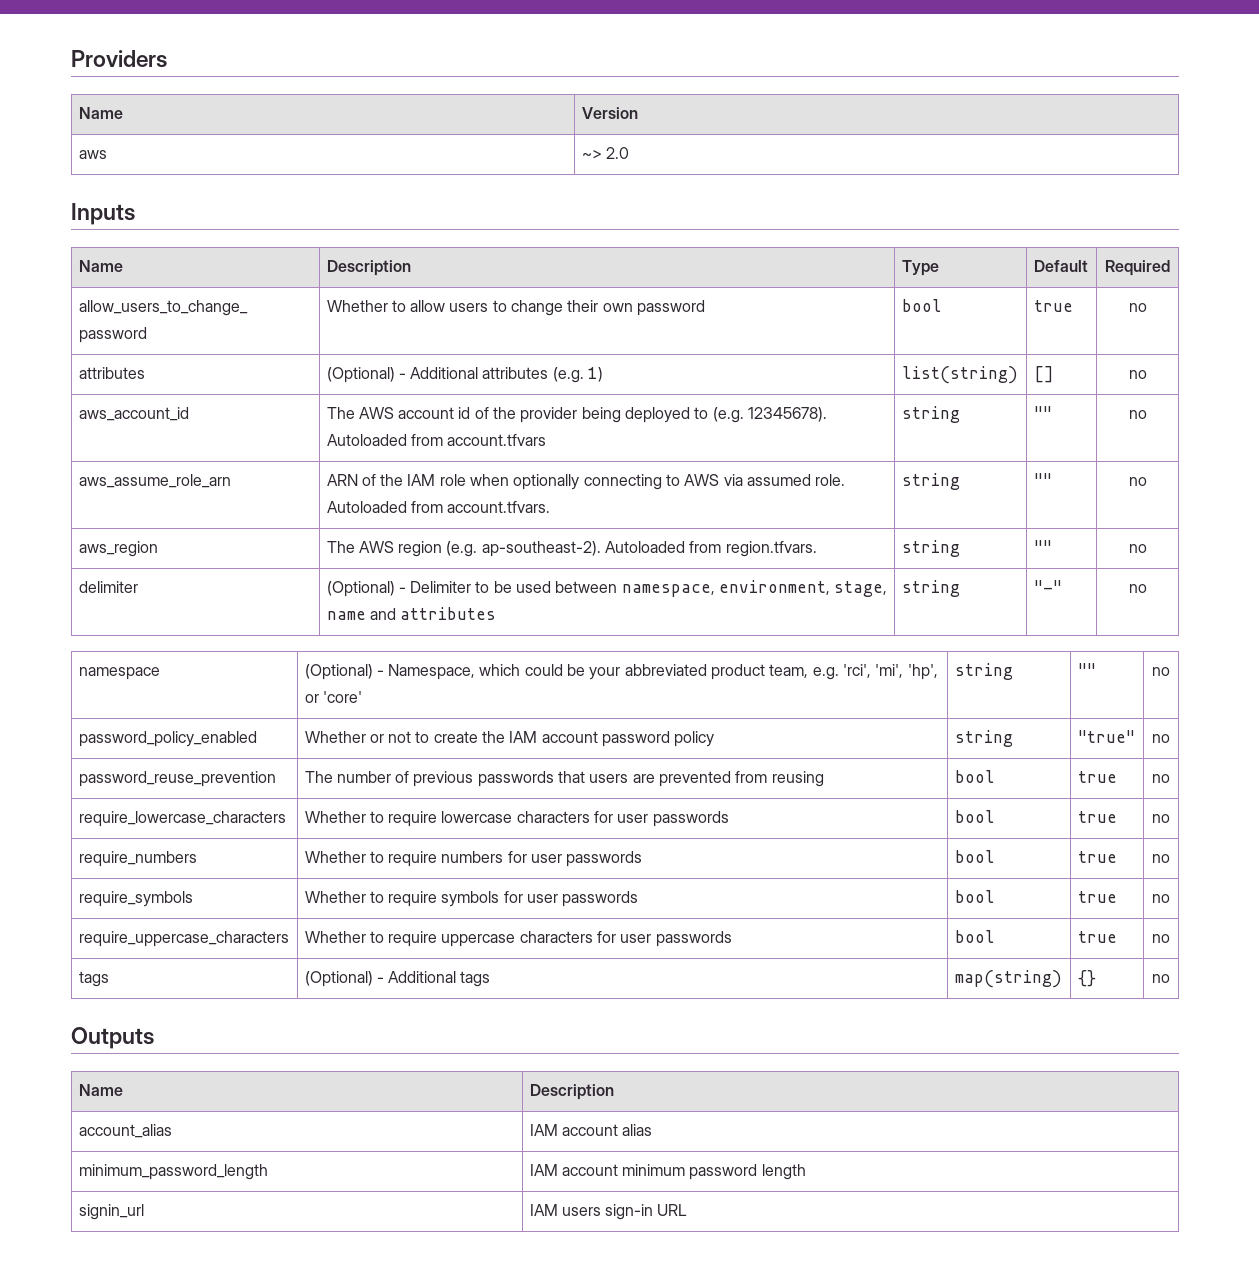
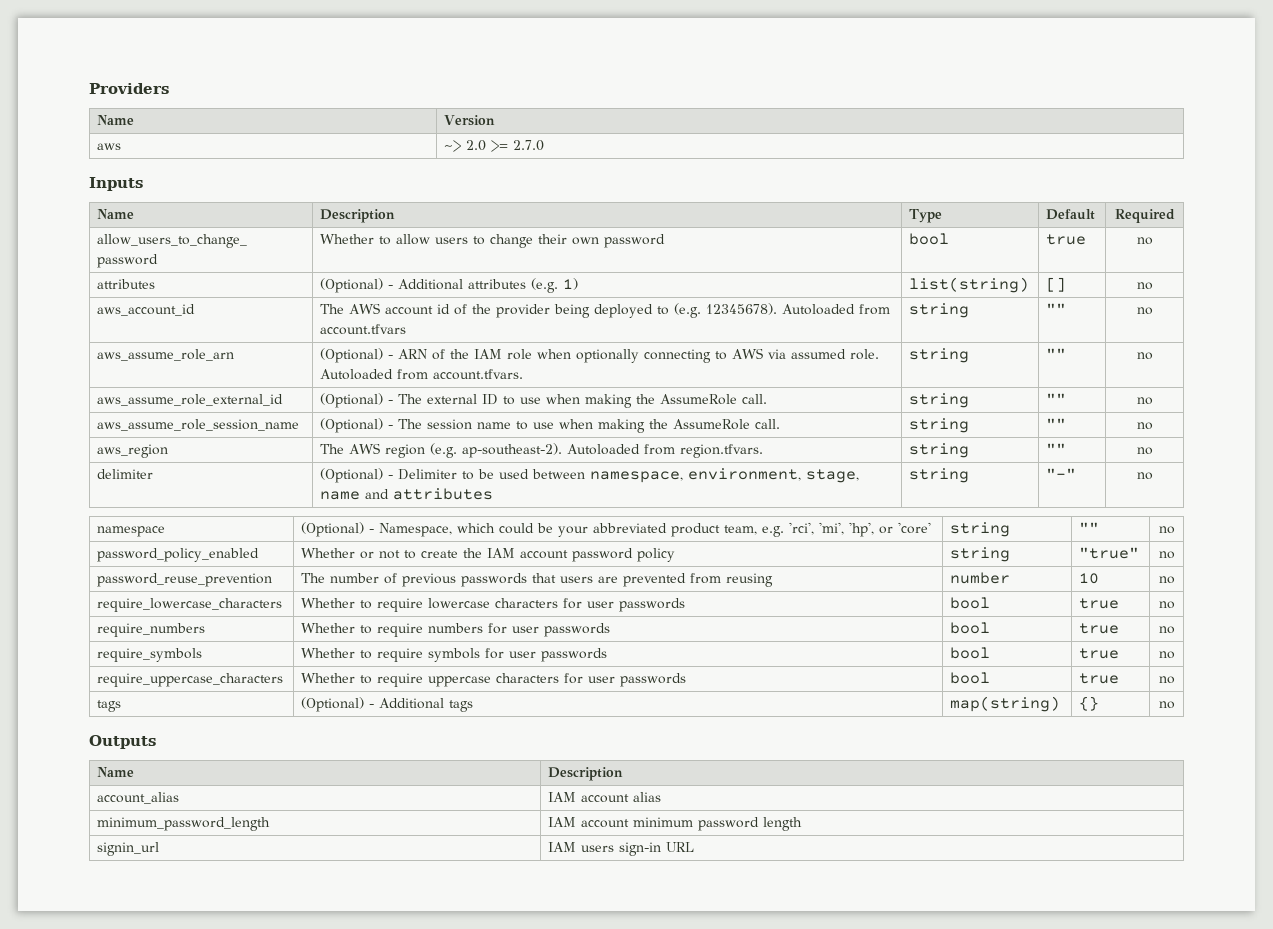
- aws | ~> 2.0
+ aws | ~> 2.0 >= 2.7.0
- aws_assume_role_arn | ARN of the IAM role when optionally connecting to AWS via assumed role. Autoloaded from account.tfvars. | string | "" | no
+ aws_assume_role_arn | (Optional) - ARN of the IAM role when optionally connecting to AWS via assumed role. Autoloaded from account.tfvars. | string | "" | no
+ aws_assume_role_external_id | (Optional) - The external ID to use when making the AssumeRole call. | string | "" | no
+ aws_assume_role_session_name | (Optional) - The session name to use when making the AssumeRole call. | string | "" | no
- password_reuse_prevention | The number of previous passwords that users are prevented from reusing | bool | true | no
+ password_reuse_prevention | The number of previous passwords that users are prevented from reusing | number | 10 | no

